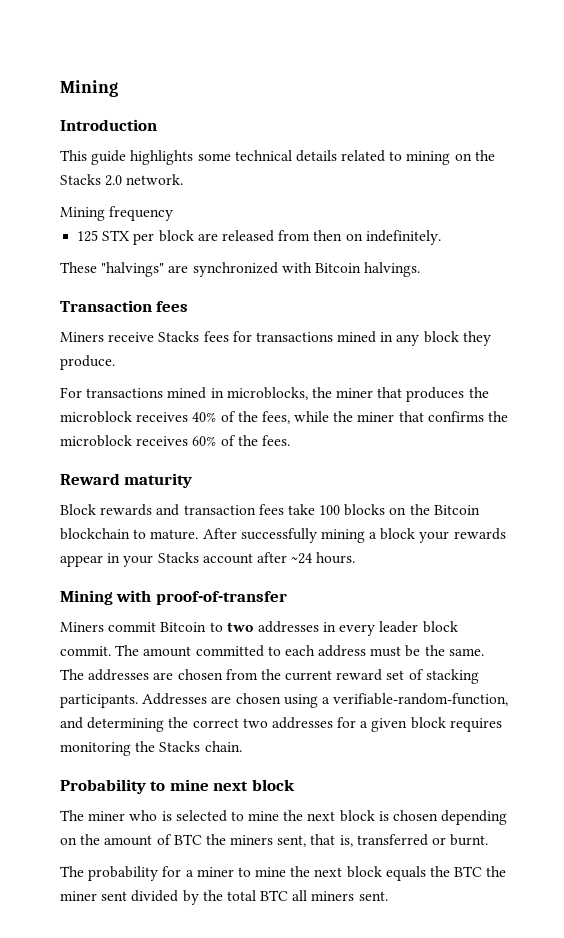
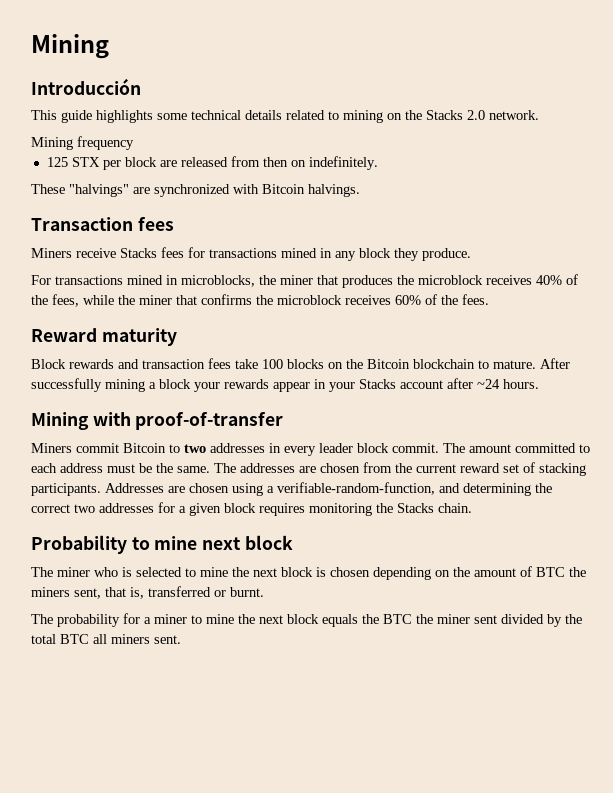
- Introduction
+ Introducción

